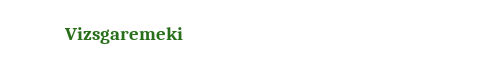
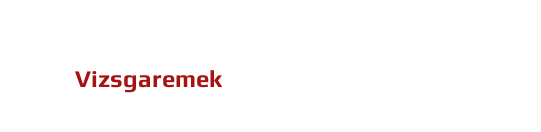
- Vizsgaremeki
+ Vizsgaremek

